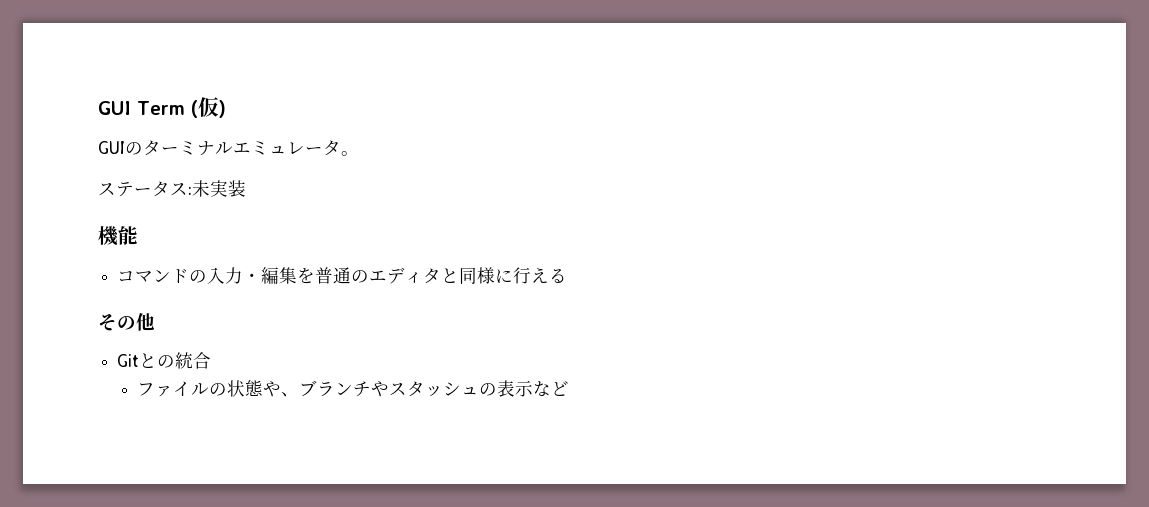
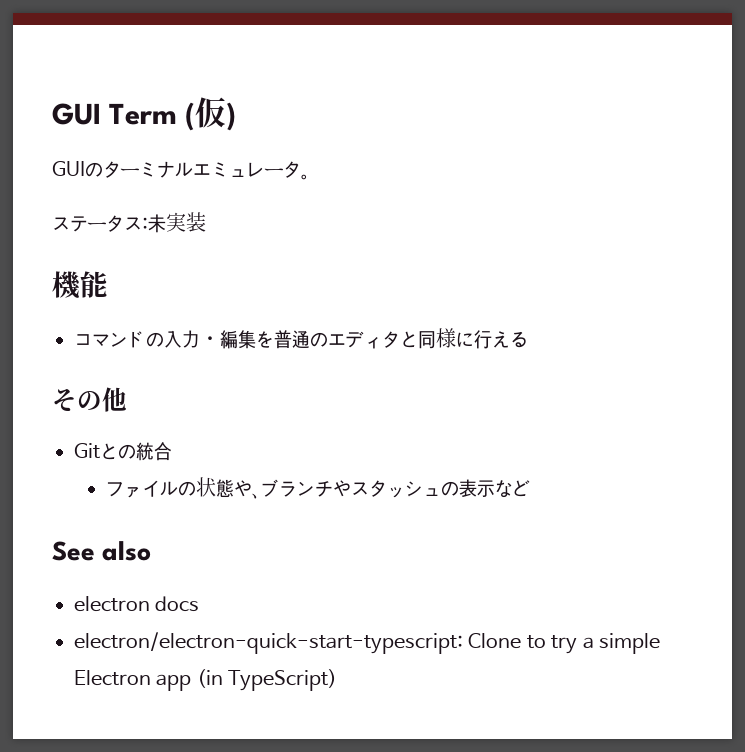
+ See also
+ electron docs
+ electron/electron-quick-start-typescript: Clone to try a simple Electron app (in TypeScript)

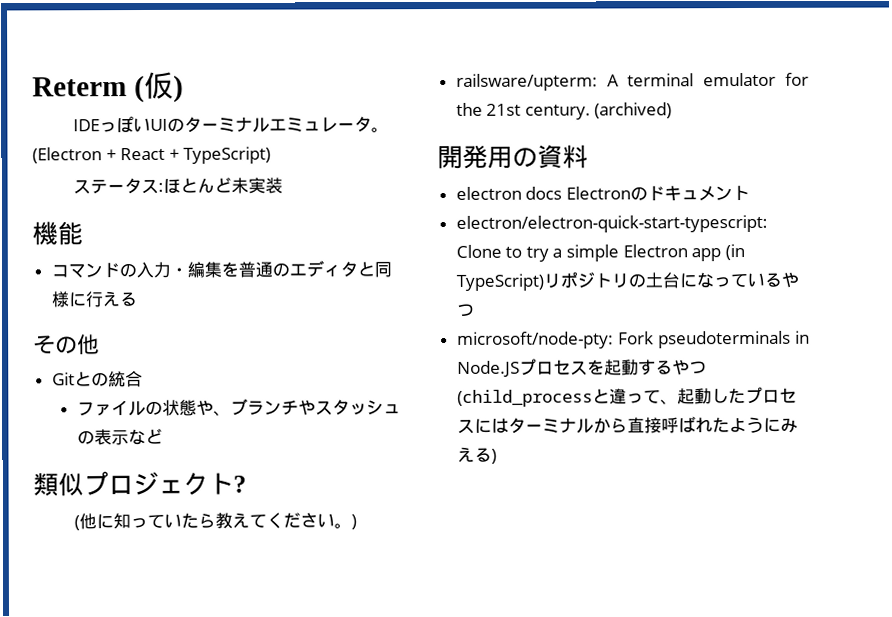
- GUI Term (仮)
+ Reterm (仮)
- GUIのターミナルエミュレータ。
+ IDEっぽいUIのターミナルエミュレータ。(Electron + React + TypeScript)
- ステータス:未実装
+ ステータス:ほとんど未実装
- See also
- electron docs
+ 類似プロジェクト?
+ (他に知っていたら教えてください。)
+ railsware/upterm: A terminal emulator for the 21st century. (archived)
+ 開発用の資料
+ electron docs Electronのドキュメント
- electron/electron-quick-start-typescript: Clone to try a simple Electron app (in TypeScript)
+ electron/electron-quick-start-typescript: Clone to try a simple Electron app (in TypeScript)リポジトリの土台になっているやつ
+ microsoft/node-pty: Fork pseudoterminals in Node.JSプロセスを起動するやつ(child_processと違って、起動したプロセスにはターミナルから直接呼ばれたようにみえる)

